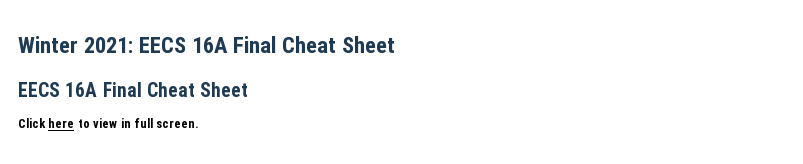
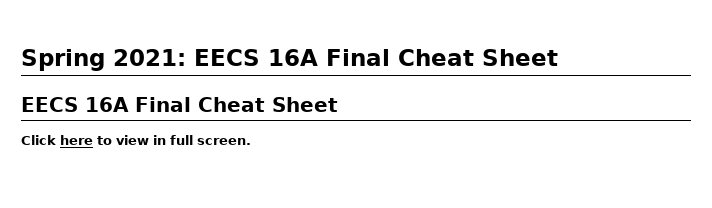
- Winter 2021: EECS 16A Final Cheat Sheet
+ Spring 2021: EECS 16A Final Cheat Sheet

